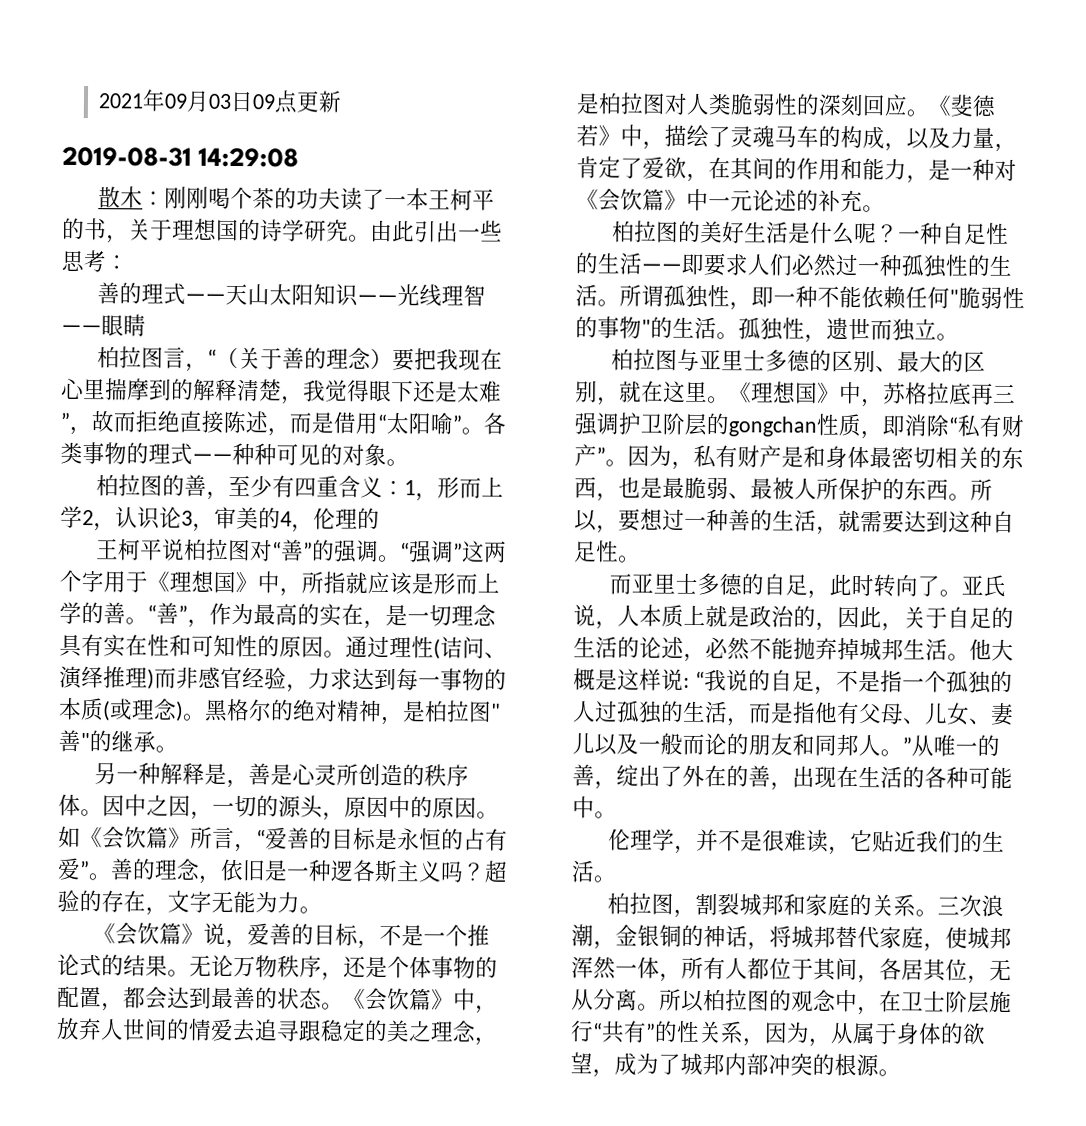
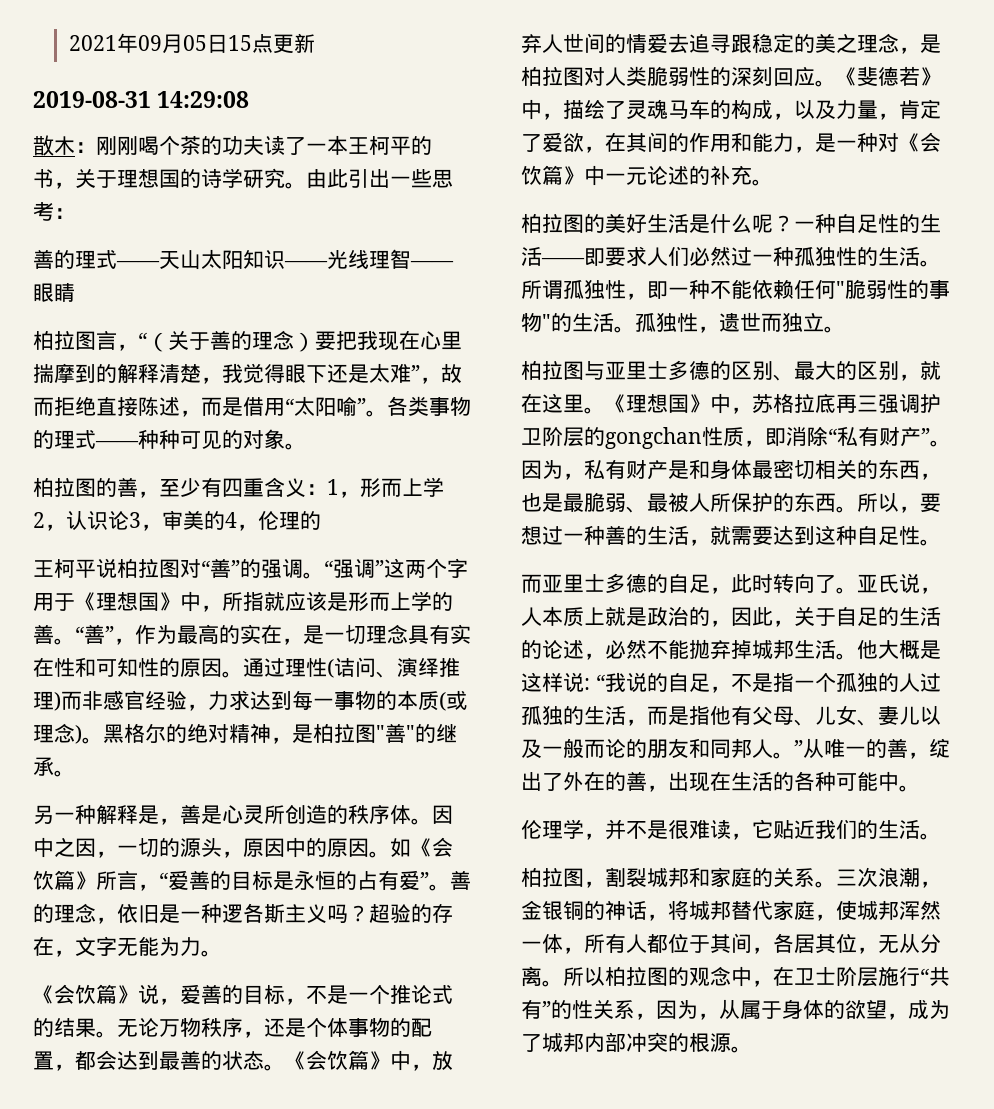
- 2021年09月03日09点更新
+ 2021年09月05日15点更新

